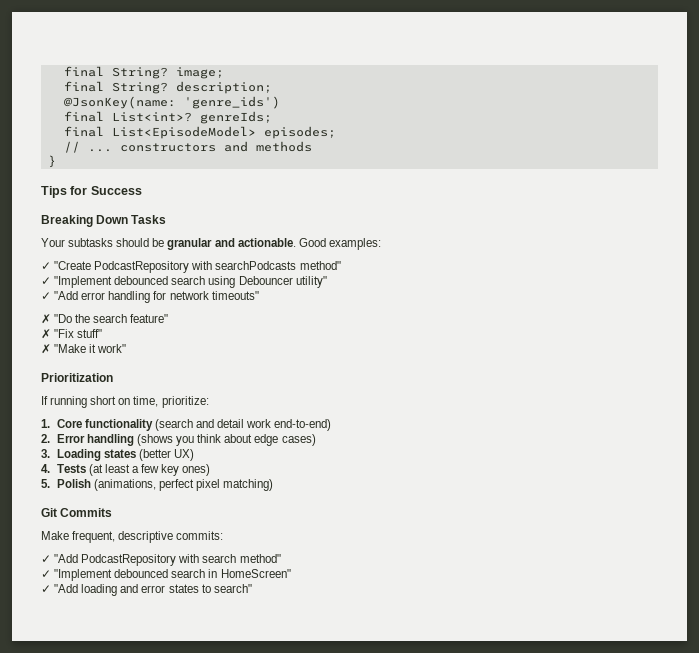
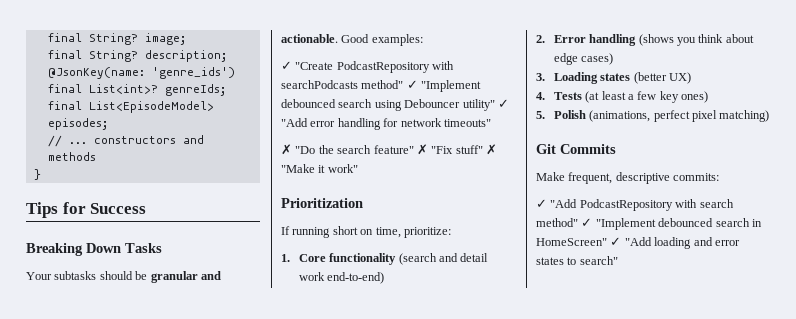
- ✓ "Create PodcastRepository with searchPodcasts method"
- ✓ "Implement debounced search using Debouncer utility"
- ✓ "Add error handling for network timeouts"
+ ✓ "Create PodcastRepository with searchPodcasts method" ✓ "Implement debounced search using Debouncer utility" ✓ "Add error handling for network timeouts"
- ✗ "Do the search feature"
- ✗ "Fix stuff"
- ✗ "Make it work"
+ ✗ "Do the search feature" ✗ "Fix stuff" ✗ "Make it work"
- ✓ "Add PodcastRepository with search method"
- ✓ "Implement debounced search in HomeScreen"
- ✓ "Add loading and error states to search"
+ ✓ "Add PodcastRepository with search method" ✓ "Implement debounced search in HomeScreen" ✓ "Add loading and error states to search"

